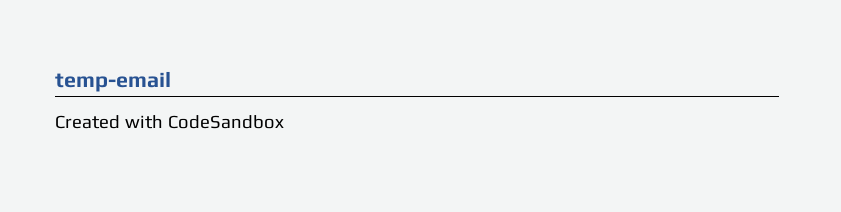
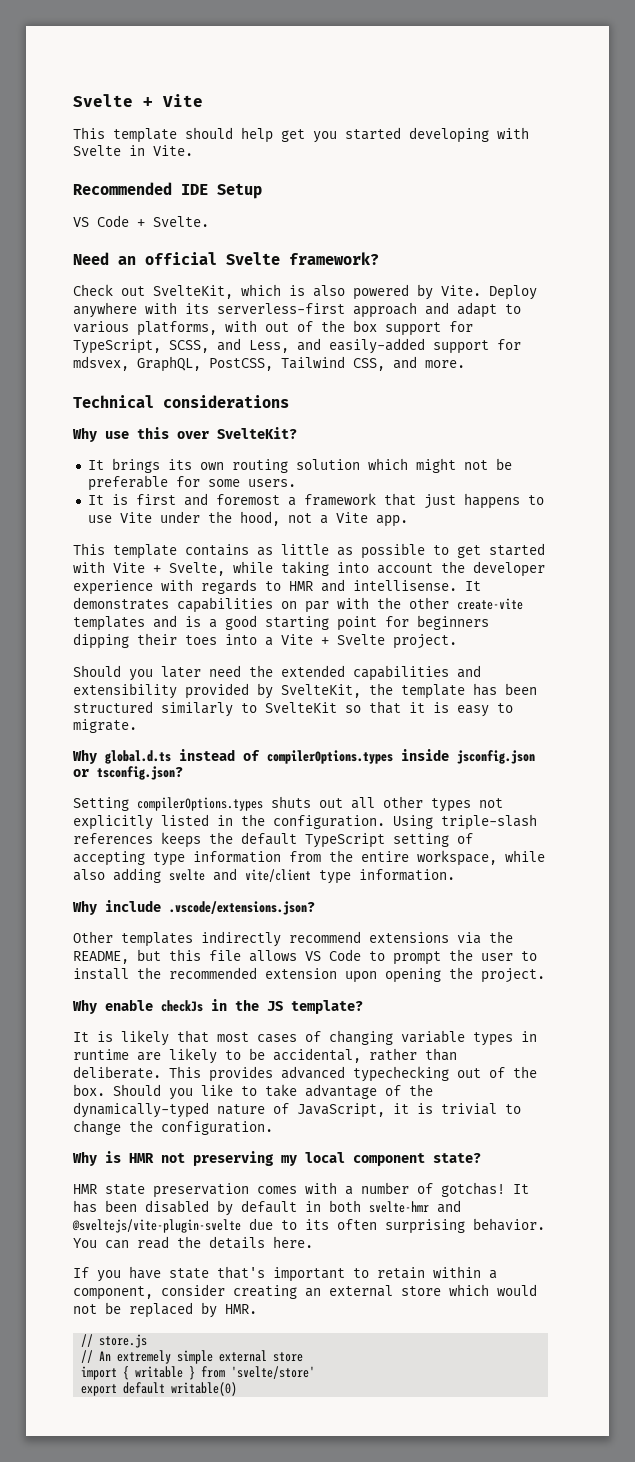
- temp-email
- Created with CodeSandbox
+ Svelte + Vite
+ This template should help get you started developing with Svelte in Vite.
+ Recommended IDE Setup
+ VS Code + Svelte.
+ Need an official Svelte framework?
+ Check out SvelteKit, which is also powered by Vite. Deploy anywhere with its serverless-first approach and adapt to various platforms, with out of the box support for TypeScript, SCSS, and Less, and easily-added support for mdsvex, GraphQL, PostCSS, Tailwind CSS, and more.
+ Technical considerations
+ Why use this over SvelteKit?
+ It brings its own routing solution which might not be preferable for some users.
+ It is first and foremost a framework that just happens to use Vite under the hood, not a Vite app.
+ This template contains as little as possible to get started with Vite + Svelte, while taking into account the developer experience with regards to HMR and intellisense. It demonstrates capabilities on par with the other create-vite templates and is a good starting point for beginners dipping their toes into a Vite + Svelte project.
+ Should you later need the extended capabilities and extensibility provided by SvelteKit, the template has been structured similarly to SvelteKit so that it is easy to migrate.
+ Why global.d.ts instead of compilerOptions.types inside jsconfig.json or tsconfig.json?
+ Setting compilerOptions.types shuts out all other types not explicitly listed in the configuration. Using triple-slash references keeps the default TypeScript setting of accepting type information from the entire workspace, while also adding svelte and vite/client type information.
+ Why include .vscode/extensions.json?
+ Other templates indirectly recommend extensions via the README, but this file allows VS Code to prompt the user to install the recommended extension upon opening the project.
+ Why enable checkJs in the JS template?
+ It is likely that most cases of changing variable types in runtime are likely to be accidental, rather than deliberate. This provides advanced typechecking out of the box. Should you like to take advantage of the dynamically-typed nature of JavaScript, it is trivial to change the configuration.
+ Why is HMR not preserving my local component state?
+ HMR state preservation comes with a number of gotchas! It has been disabled by default in both svelte-hmr and @sveltejs/vite-plugin-svelte due to its often surprising behavior. You can read the details here.
+ If you have state that's important to retain within a component, consider creating an external store which would not be replaced by HMR.
+ // store.js
+ // An extremely simple external store
+ import { writable } from 'svelte/store'
+ export default writable(0)

